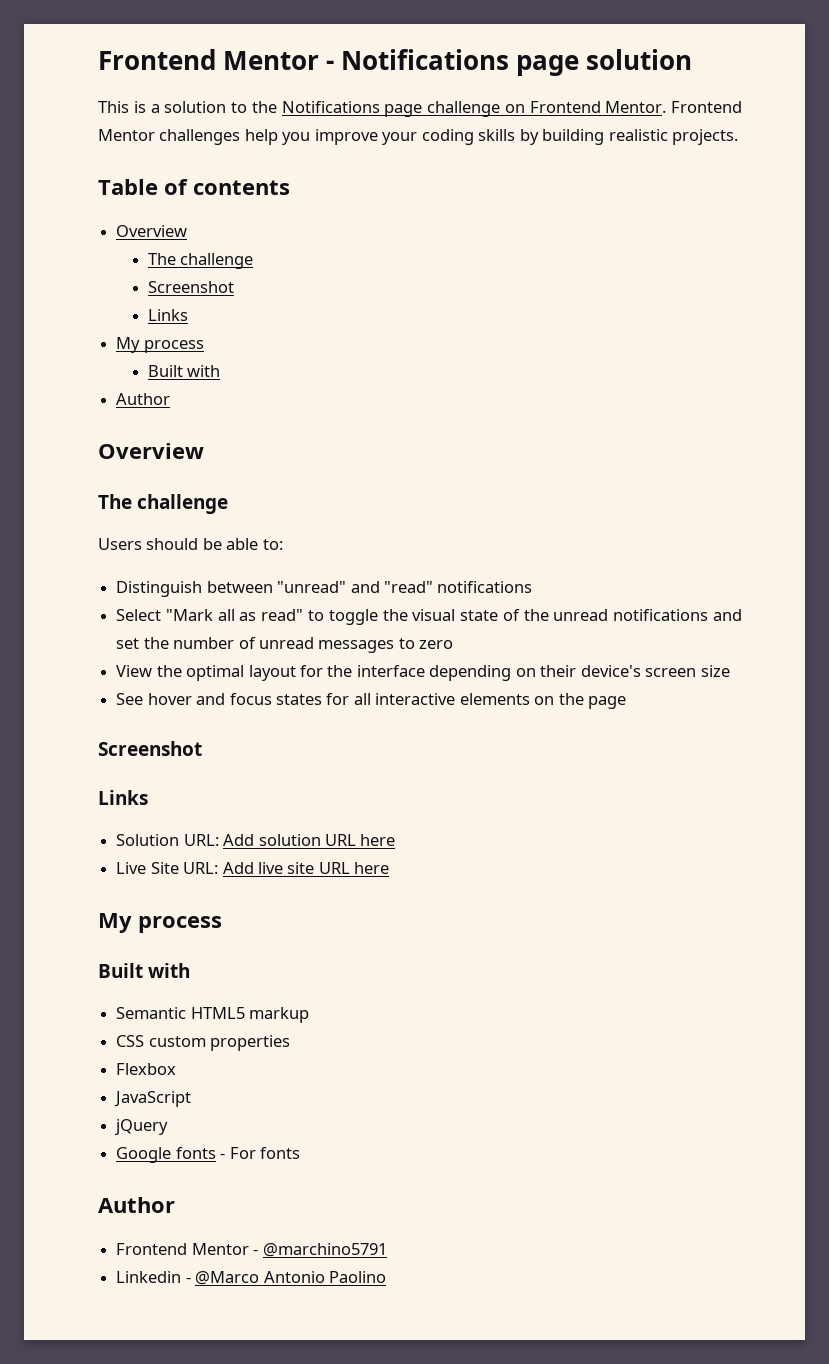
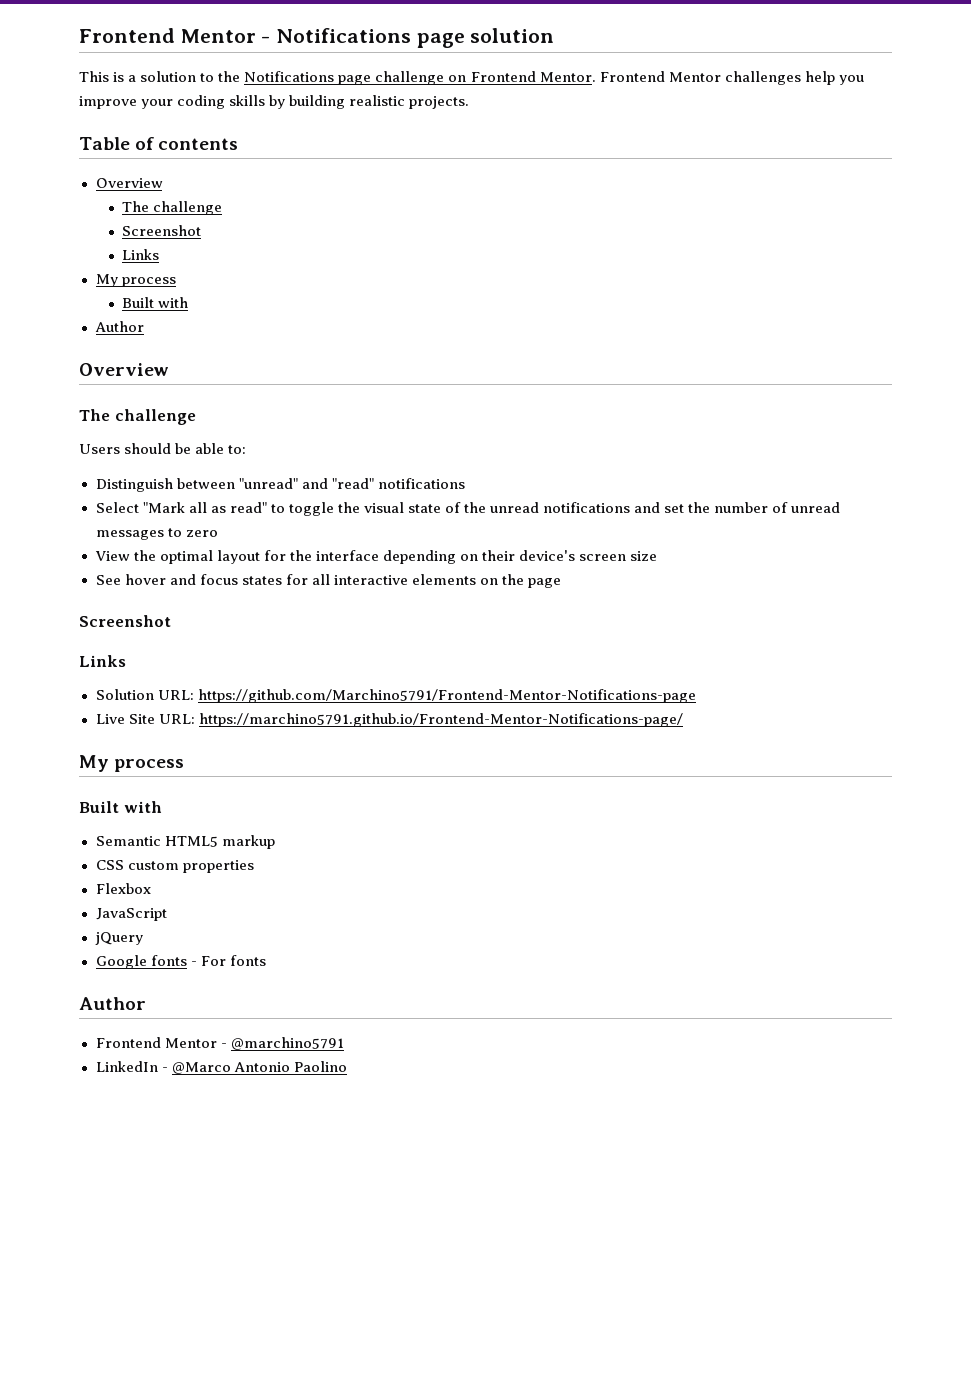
- Solution URL: Add solution URL here
+ Solution URL: https://github.com/Marchino5791/Frontend-Mentor-Notifications-page
- Live Site URL: Add live site URL here
+ Live Site URL: https://marchino5791.github.io/Frontend-Mentor-Notifications-page/
- Linkedin - @Marco Antonio Paolino
+ LinkedIn - @Marco Antonio Paolino

